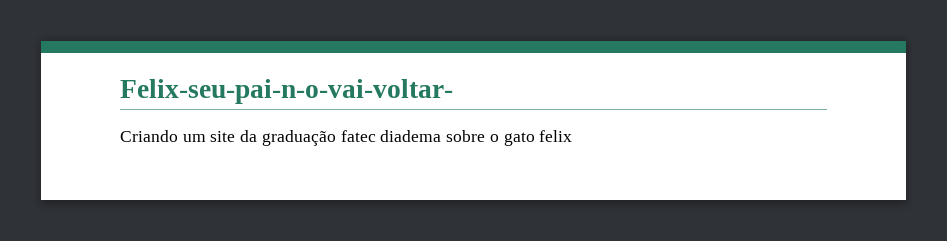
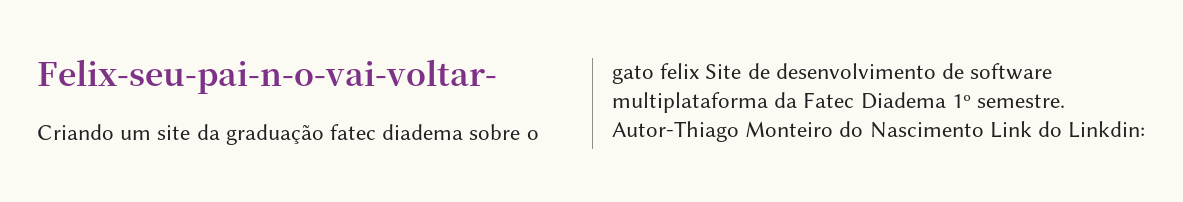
- Criando um site da graduação fatec diadema sobre o gato felix
+ Criando um site da graduação fatec diadema sobre o gato felix Site de desenvolvimento de software multiplataforma da Fatec Diadema 1º semestre. Autor-Thiago Monteiro do Nascimento Link do Linkdin:

